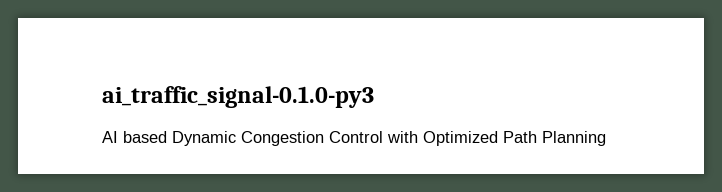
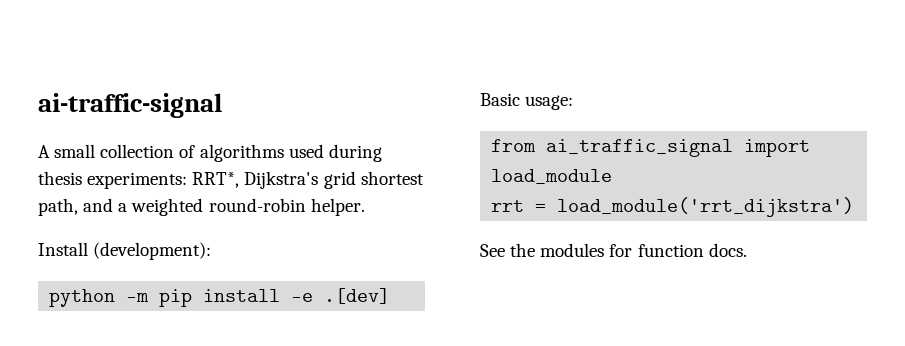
- ai_traffic_signal-0.1.0-py3
- AI based Dynamic Congestion Control with Optimized Path Planning
+ ai-traffic-signal
+ A small collection of algorithms used during thesis experiments: RRT*, Dijkstra's grid shortest path, and a weighted round-robin helper.
+ Install (development):
+ python -m pip install -e .[dev]
+ Basic usage:
+ from ai_traffic_signal import load_module
+ rrt = load_module('rrt_dijkstra')
+ See the modules for function docs.

